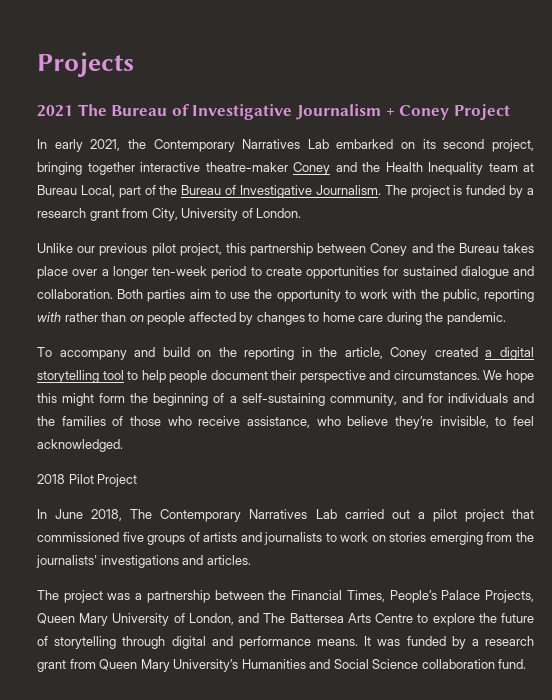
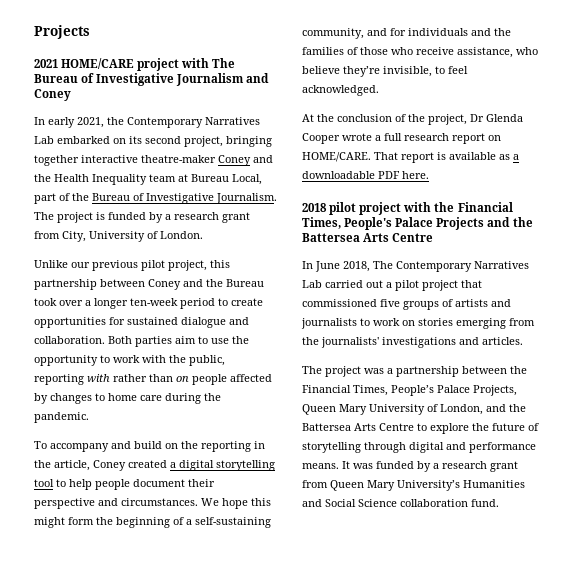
- 2021 The Bureau of Investigative Journalism + Coney Project
+ 2021 HOME/CARE project with The Bureau of Investigative Journalism and Coney
- Unlike our previous pilot project, this partnership between Coney and the Bureau takes place over a longer ten-week period to create opportunities for sustained dialogue and collaboration.
+ Unlike our previous pilot project, this partnership between Coney and the Bureau took over a longer ten-week period to create opportunities for sustained dialogue and collaboration.
- 2018 Pilot Project
+ At the conclusion of the project, Dr Glenda Cooper wrote a full research report on HOME/CARE. That report is available as a downloadable PDF here.
+ 2018 pilot project with the Financial Times, People's Palace Projects and the Battersea Arts Centre
- The project was a partnership between the Financial Times, People’s Palace Projects, Queen Mary University of London, and The Battersea Arts Centre to explore the future of storytelling through digital and performance means.
+ The project was a partnership between the Financial Times, People’s Palace Projects, Queen Mary University of London, and the Battersea Arts Centre to explore the future of storytelling through digital and performance means.

